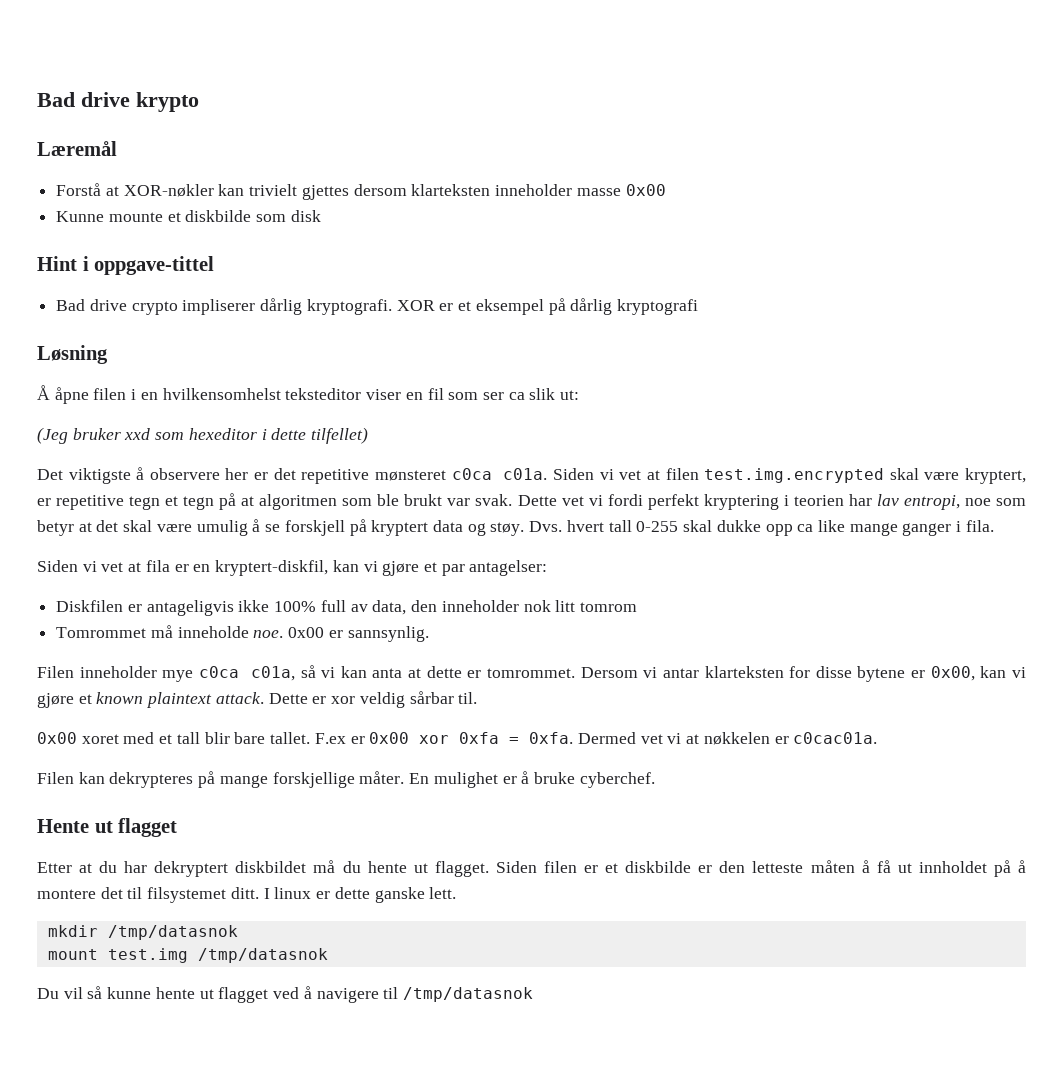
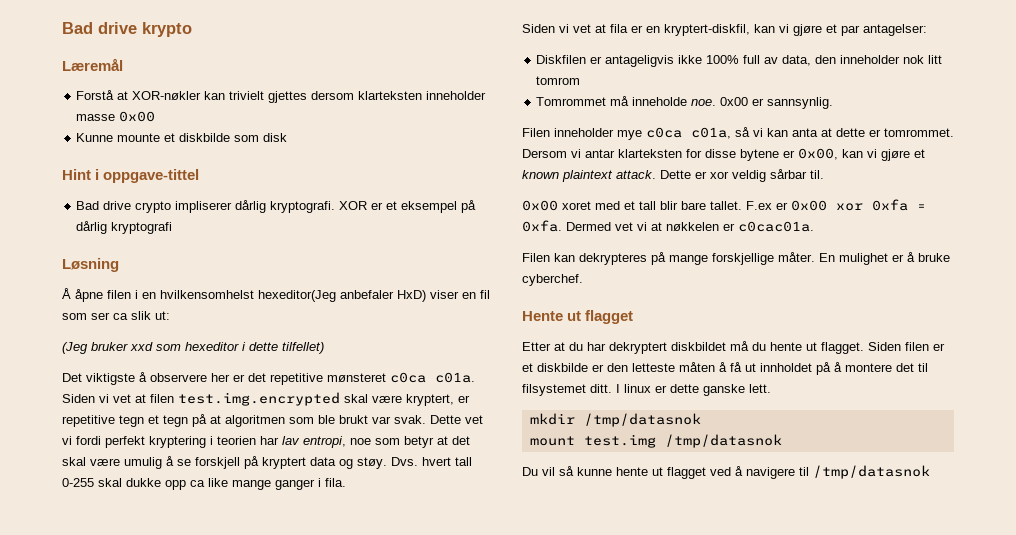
- Å åpne filen i en hvilkensomhelst teksteditor viser en fil som ser ca slik ut:
+ Å åpne filen i en hvilkensomhelst hexeditor(Jeg anbefaler HxD) viser en fil som ser ca slik ut:

